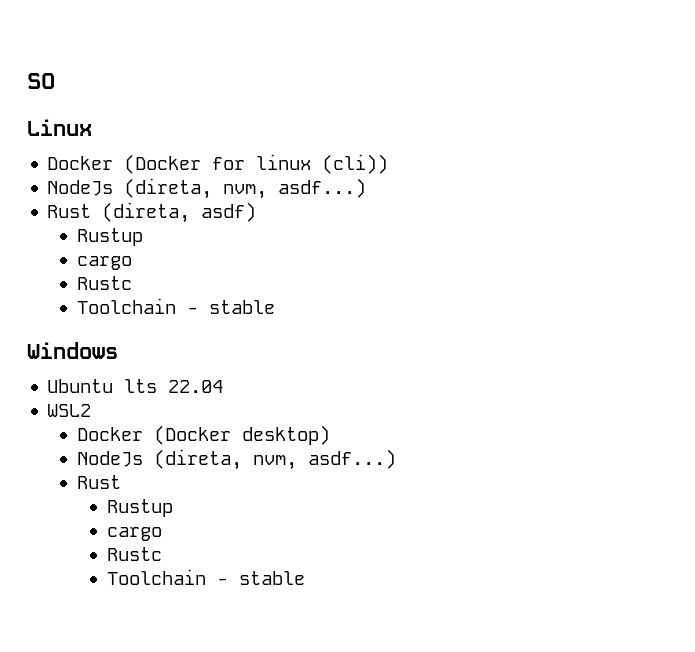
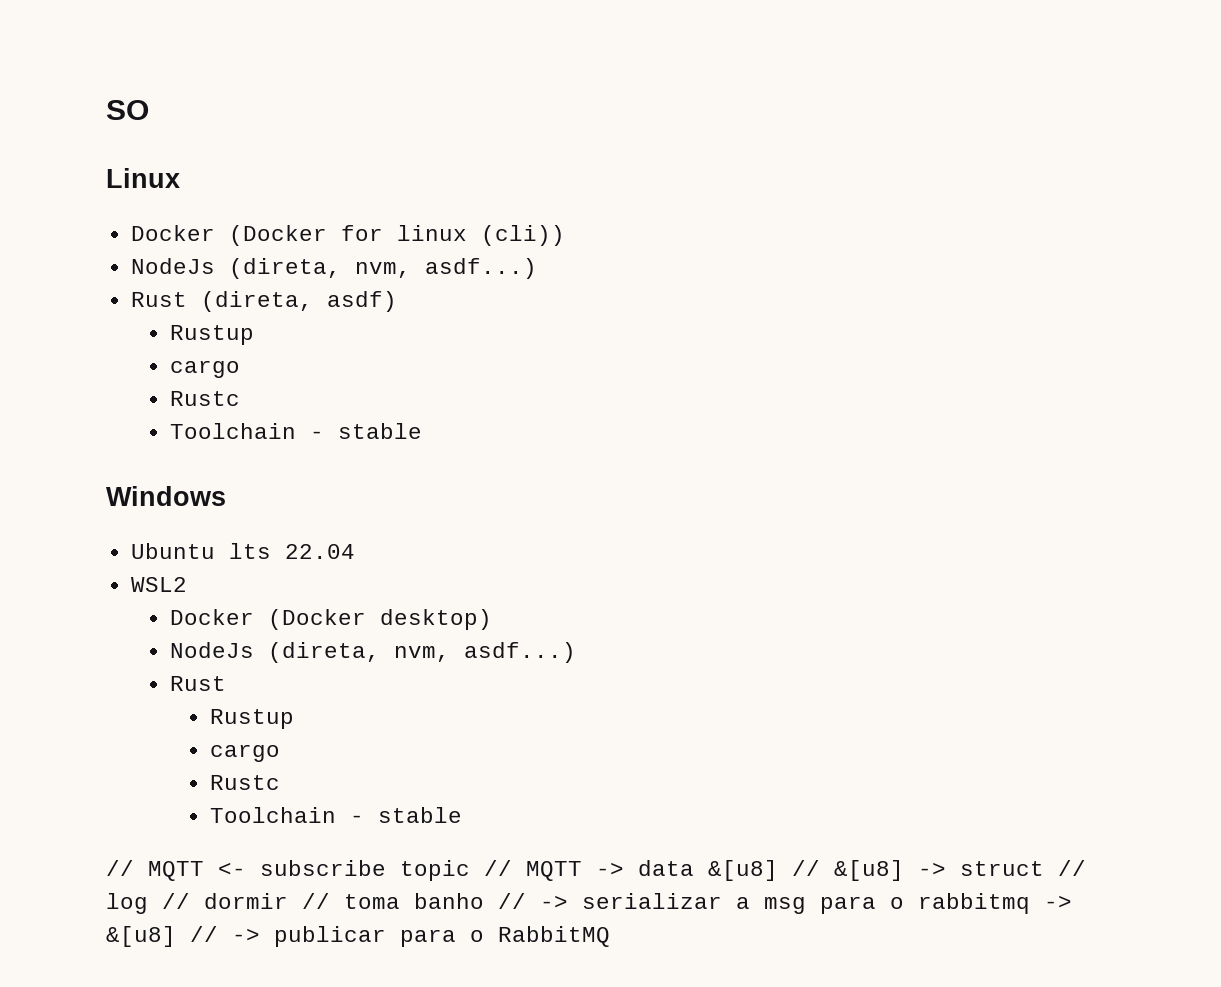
+ // MQTT <- subscribe topic // MQTT -> data &[u8] // &[u8] -> struct // log // dormir // toma banho // -> serializar a msg para o rabbitmq -> &[u8] // -> publicar para o RabbitMQ

